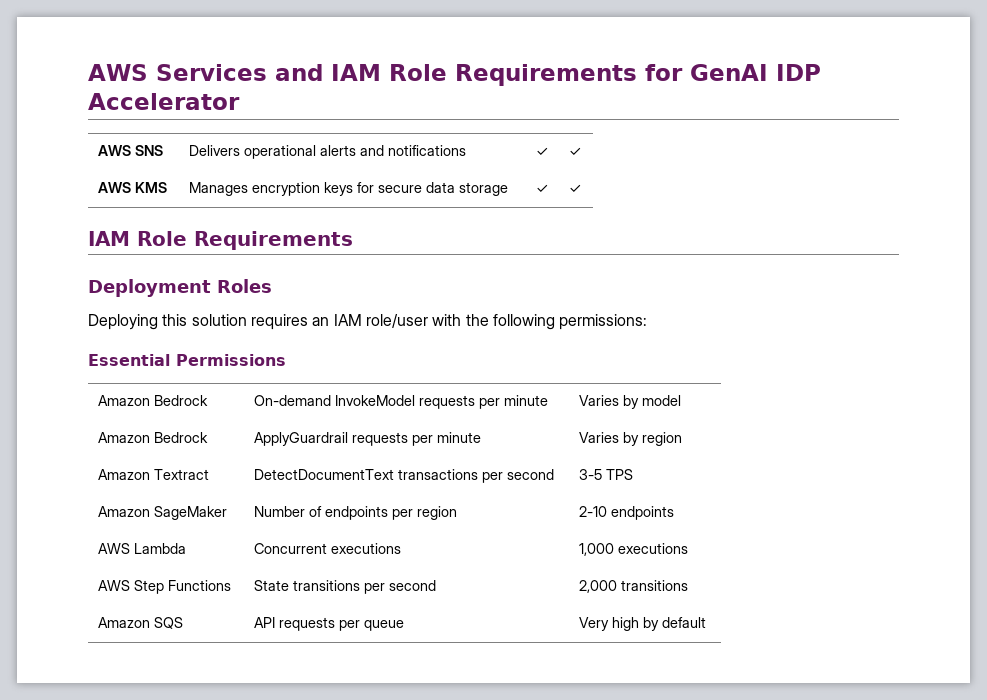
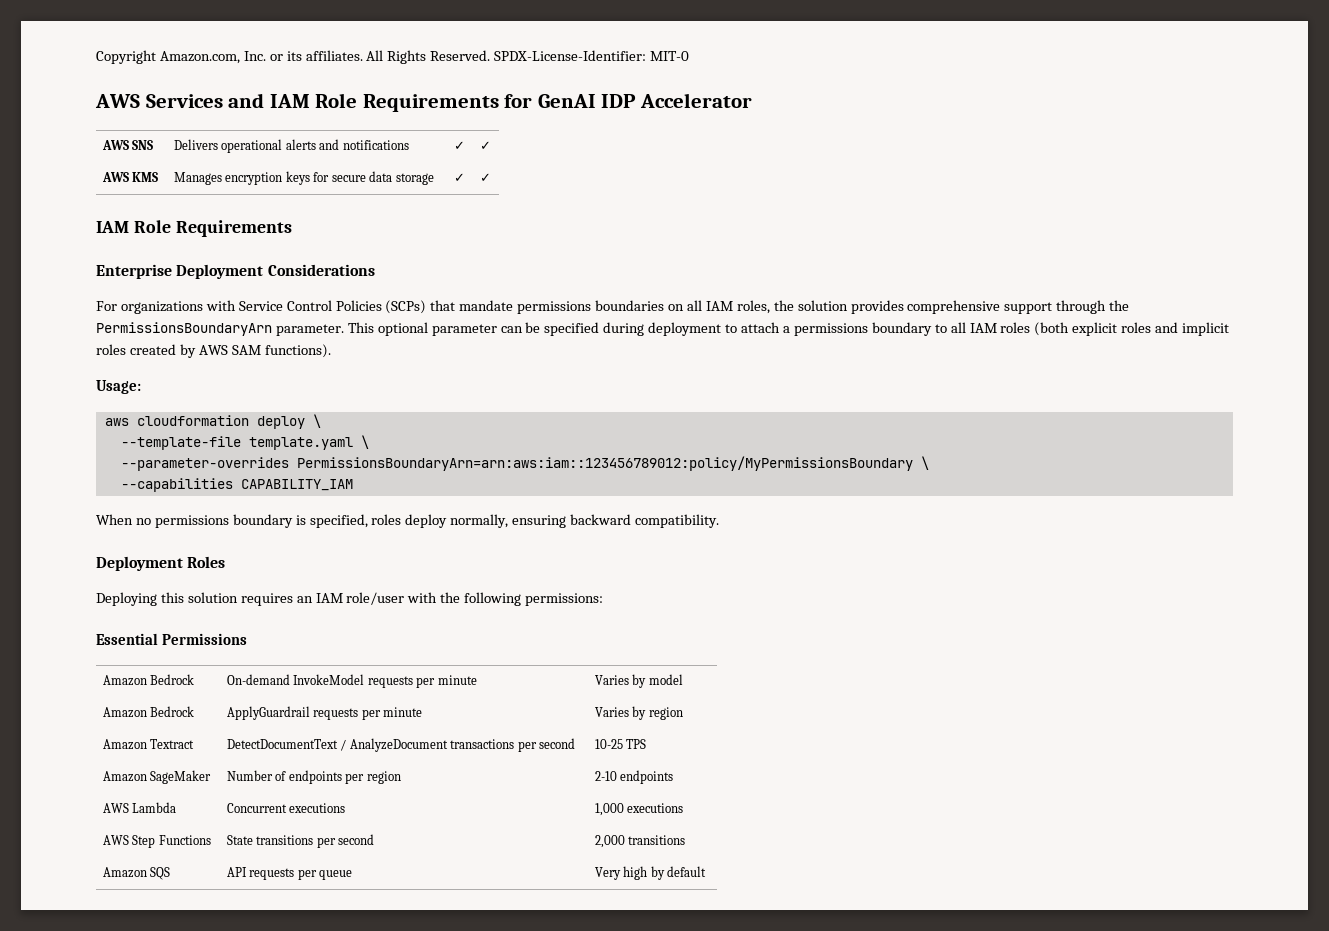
+ Copyright Amazon.com, Inc. or its affiliates. All Rights Reserved. SPDX-License-Identifier: MIT-0
+ Enterprise Deployment Considerations
+ For organizations with Service Control Policies (SCPs) that mandate permissions boundaries on all IAM roles, the solution provides comprehensive support through the PermissionsBoundaryArn parameter. This optional parameter can be specified during deployment to attach a permissions boundary to all IAM roles (both explicit roles and implicit roles created by AWS SAM functions).
+ Usage:
+ aws cloudformation deploy \
+ --template-file template.yaml \
+ --parameter-overrides PermissionsBoundaryArn=arn:aws:iam::123456789012:policy/MyPermissionsBoundary \
+ --capabilities CAPABILITY_IAM
+ When no permissions boundary is specified, roles deploy normally, ensuring backward compatibility.
- Amazon Textract | DetectDocumentText transactions per second | 3-5 TPS
+ Amazon Textract | DetectDocumentText / AnalyzeDocument transactions per second | 10-25 TPS

